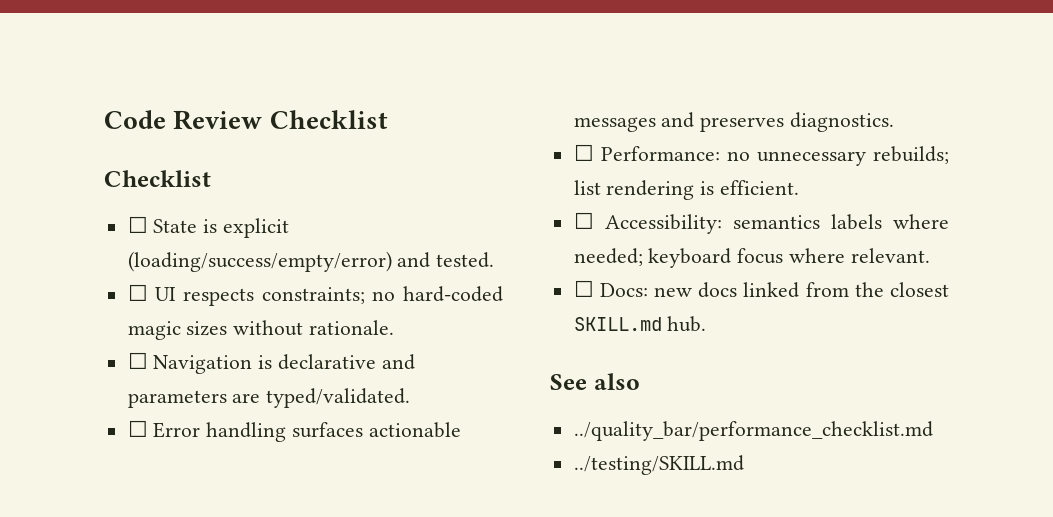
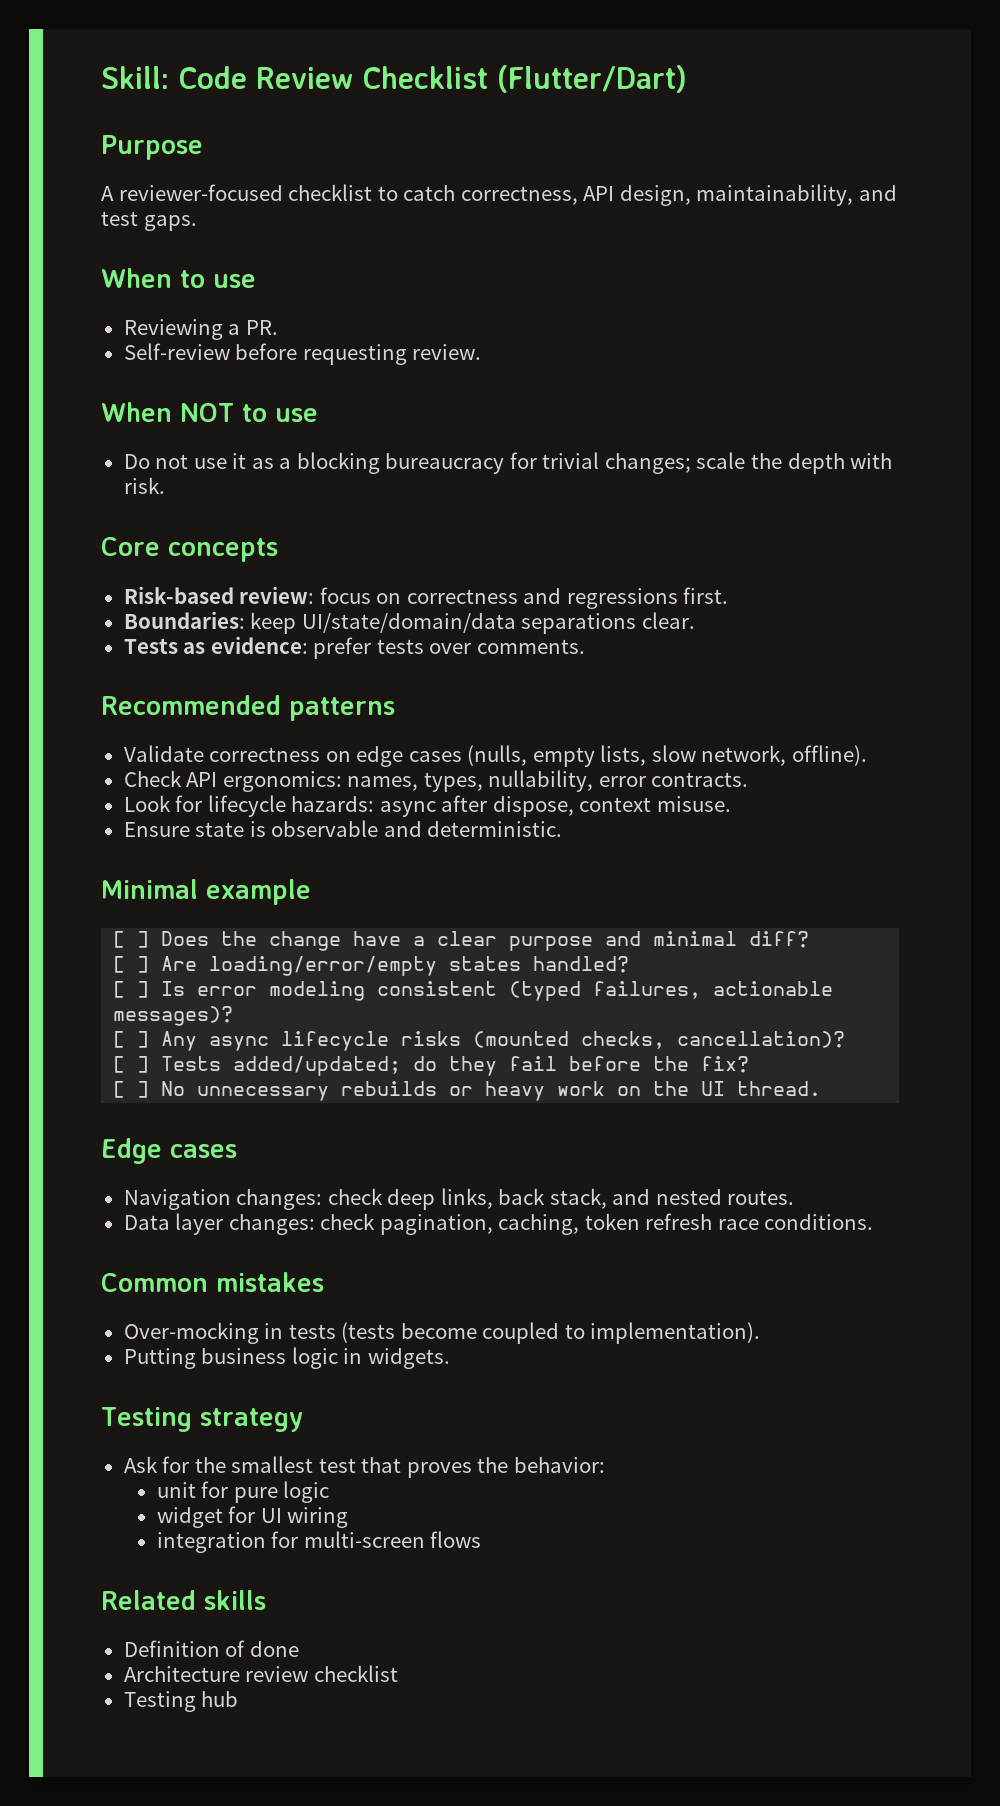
- Code Review Checklist
- Checklist
- ☐ State is explicit (loading/success/empty/error) and tested.
- ☐ UI respects constraints; no hard-coded magic sizes without rationale.
- ☐ Navigation is declarative and parameters are typed/validated.
- ☐ Error handling surfaces actionable messages and preserves diagnostics.
- ☐ Performance: no unnecessary rebuilds; list rendering is efficient.
- ☐ Accessibility: semantics labels where needed; keyboard focus where relevant.
- ☐ Docs: new docs linked from the closest SKILL.md hub.
- See also
- ../quality_bar/performance_checklist.md
- ../testing/SKILL.md
+ Skill: Code Review Checklist (Flutter/Dart)
+ Purpose
+ A reviewer-focused checklist to catch correctness, API design, maintainability, and test gaps.
+ When to use
+ Reviewing a PR.
+ Self-review before requesting review.
+ When NOT to use
+ Do not use it as a blocking bureaucracy for trivial changes; scale the depth with risk.
+ Core concepts
+ Risk-based review: focus on correctness and regressions first.
+ Boundaries: keep UI/state/domain/data separations clear.
+ Tests as evidence: prefer tests over comments.
+ Recommended patterns
+ Validate correctness on edge cases (nulls, empty lists, slow network, offline).
+ Check API ergonomics: names, types, nullability, error contracts.
+ Look for lifecycle hazards: async after dispose, context misuse.
+ Ensure state is observable and deterministic.
+ Minimal example
+ [ ] Does the change have a clear purpose and minimal diff?
+ [ ] Are loading/error/empty states handled?
+ [ ] Is error modeling consistent (typed failures, actionable messages)?
+ [ ] Any async lifecycle risks (mounted checks, cancellation)?
+ [ ] Tests added/updated; do they fail before the fix?
+ [ ] No unnecessary rebuilds or heavy work on the UI thread.
+ Edge cases
+ Navigation changes: check deep links, back stack, and nested routes.
+ Data layer changes: check pagination, caching, token refresh race conditions.
+ Common mistakes
+ Over-mocking in tests (tests become coupled to implementation).
+ Putting business logic in widgets.
+ Testing strategy
+ Ask for the smallest test that proves the behavior:
+ unit for pure logic
+ widget for UI wiring
+ integration for multi-screen flows
+ Related skills
+ Definition of done
+ Architecture review checklist
+ Testing hub

